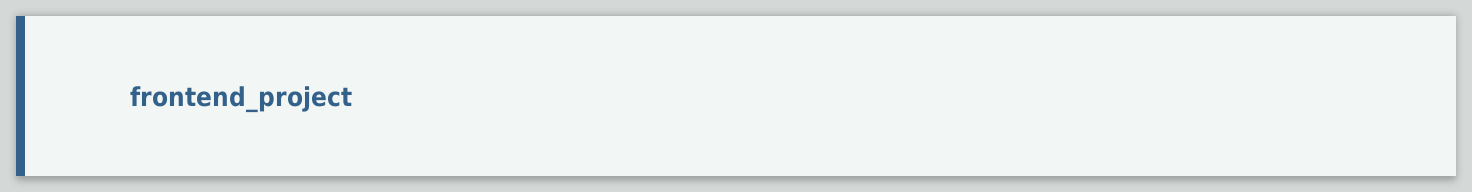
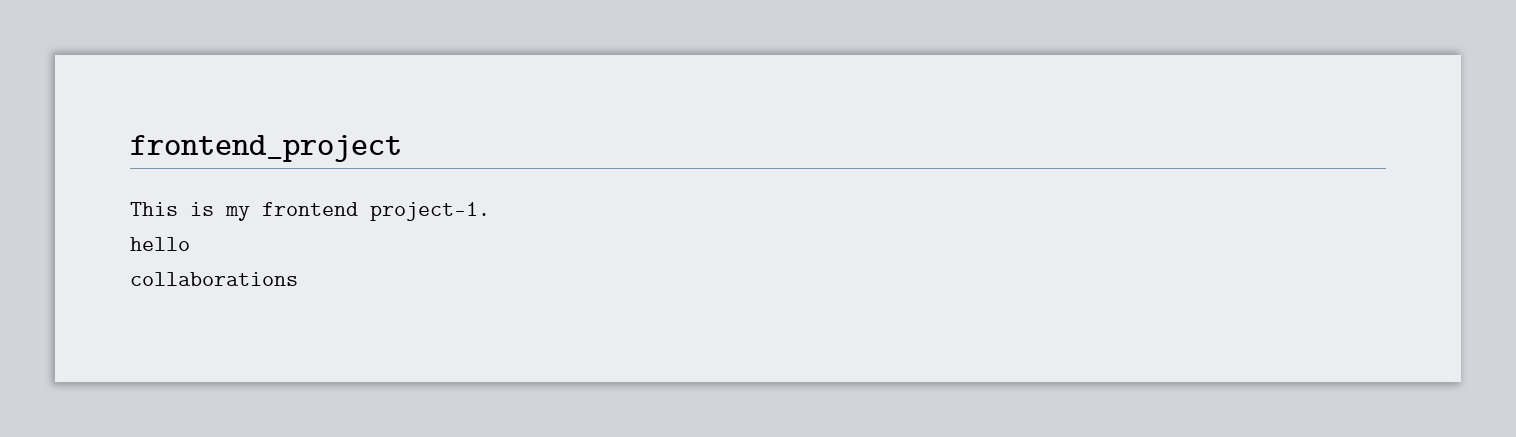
+ This is my frontend project-1.
+ hello
+ collaborations

